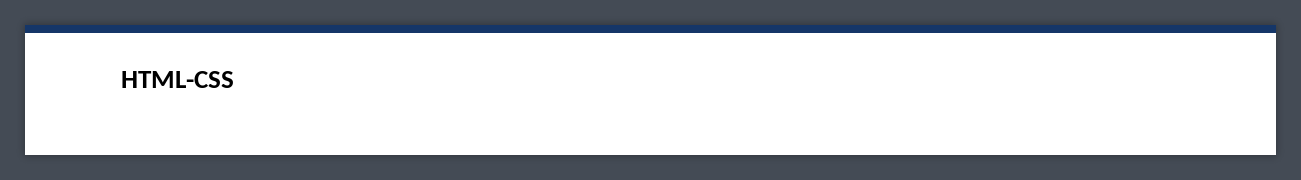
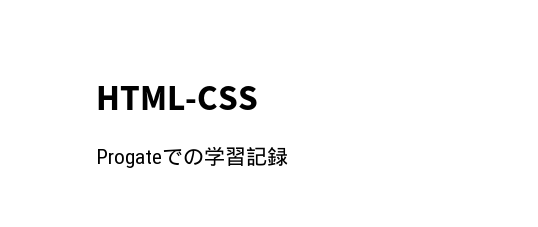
+ Progateでの学習記録

